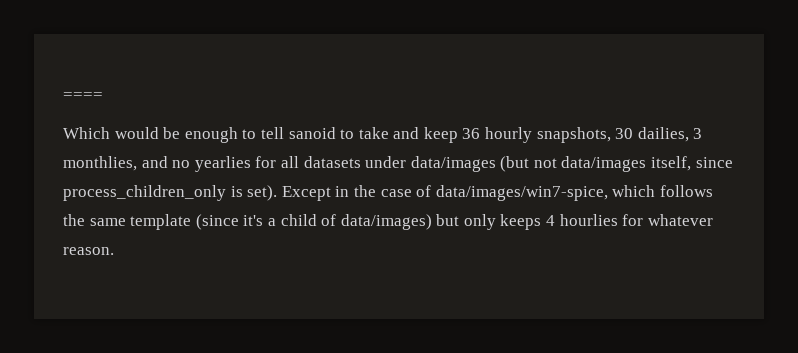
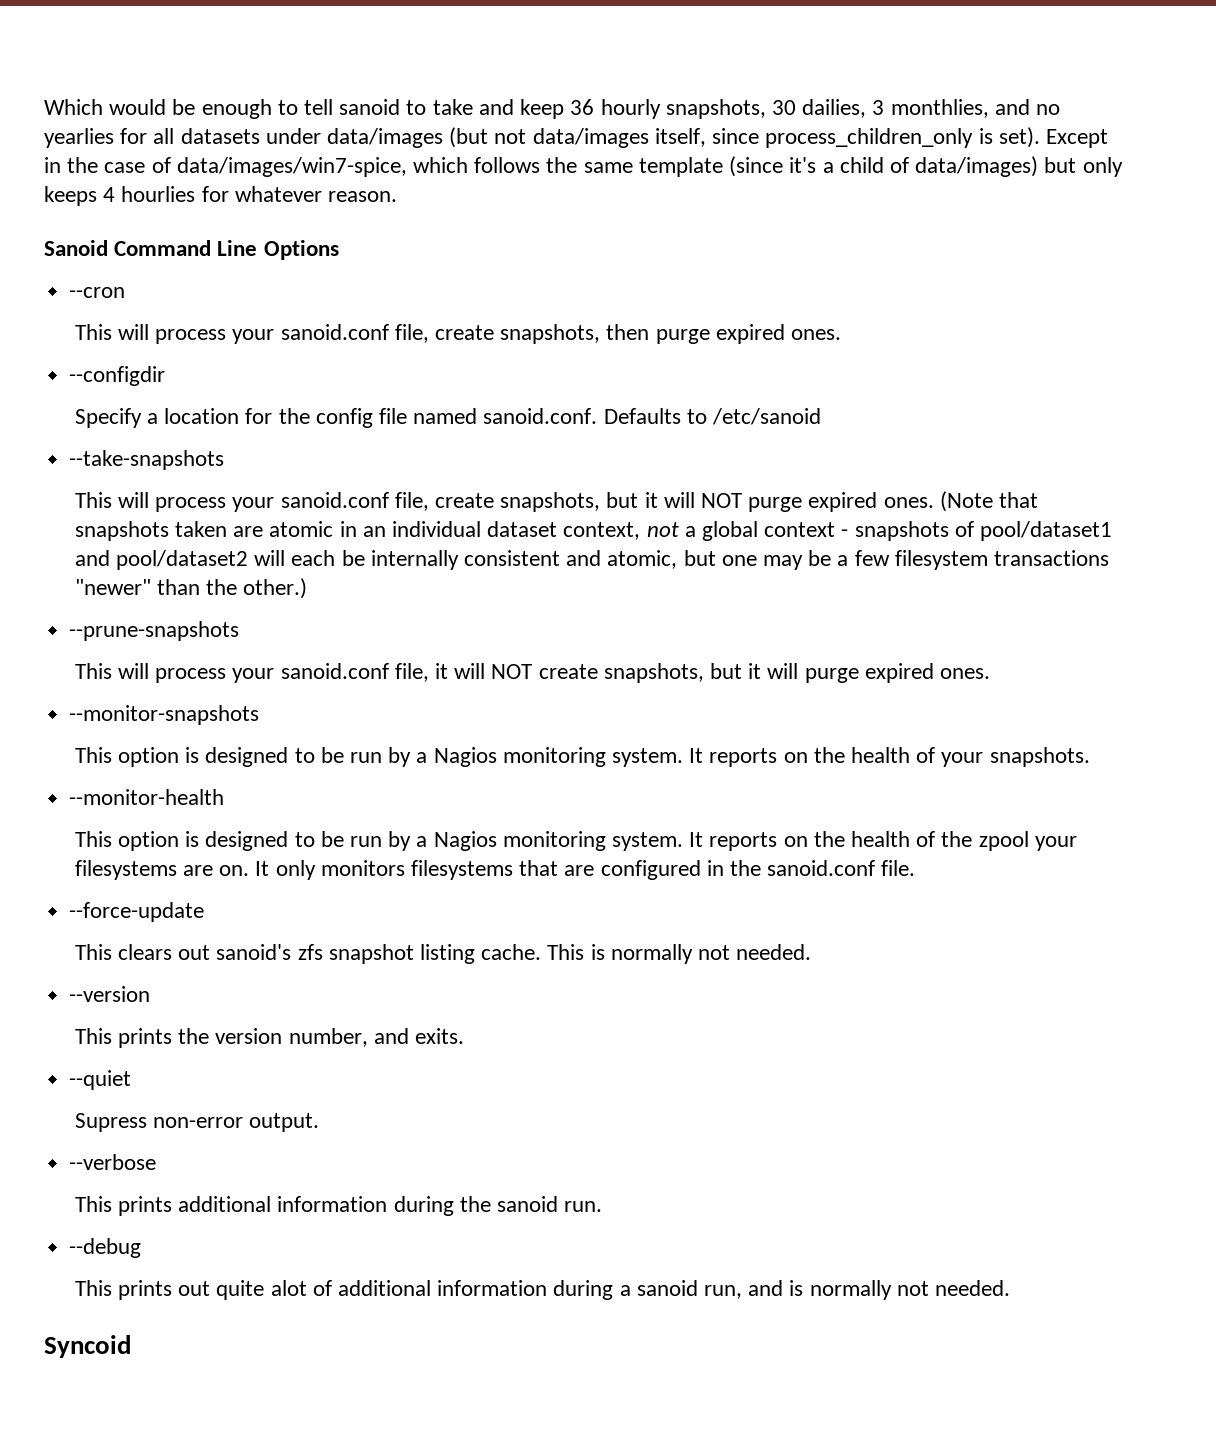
- ====
+ Sanoid Command Line Options
+ --cron
+ This will process your sanoid.conf file, create snapshots, then purge expired ones.
+ --configdir
+ Specify a location for the config file named sanoid.conf. Defaults to /etc/sanoid
+ --take-snapshots
+ This will process your sanoid.conf file, create snapshots, but it will NOT purge expired ones. (Note that snapshots taken are atomic in an individual dataset context, not a global context - snapshots of pool/dataset1 and pool/dataset2 will each be internally consistent and atomic, but one may be a few filesystem transactions "newer" than the other.)
+ --prune-snapshots
+ This will process your sanoid.conf file, it will NOT create snapshots, but it will purge expired ones.
+ --monitor-snapshots
+ This option is designed to be run by a Nagios monitoring system. It reports on the health of your snapshots.
+ --monitor-health
+ This option is designed to be run by a Nagios monitoring system. It reports on the health of the zpool your filesystems are on. It only monitors filesystems that are configured in the sanoid.conf file.
+ --force-update
+ This clears out sanoid's zfs snapshot listing cache. This is normally not needed.
+ --version
+ This prints the version number, and exits.
+ --quiet
+ Supress non-error output.
+ --verbose
+ This prints additional information during the sanoid run.
+ --debug
+ This prints out quite alot of additional information during a sanoid run, and is normally not needed.
+ Syncoid

